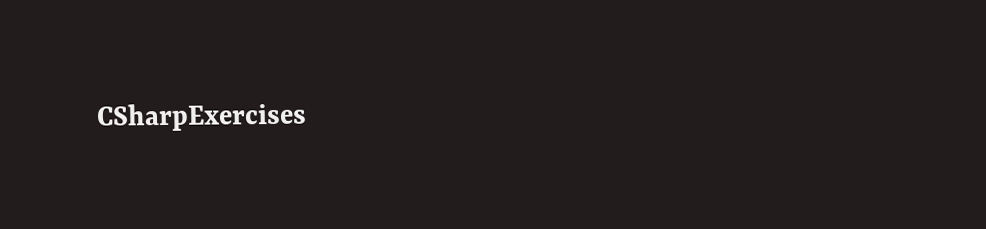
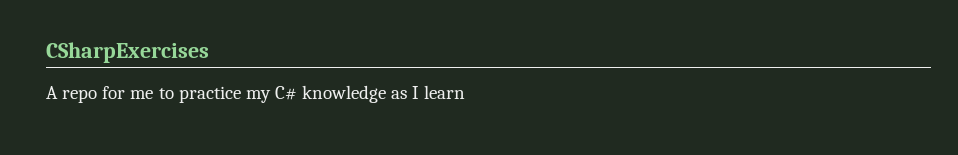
+ A repo for me to practice my C# knowledge as I learn

